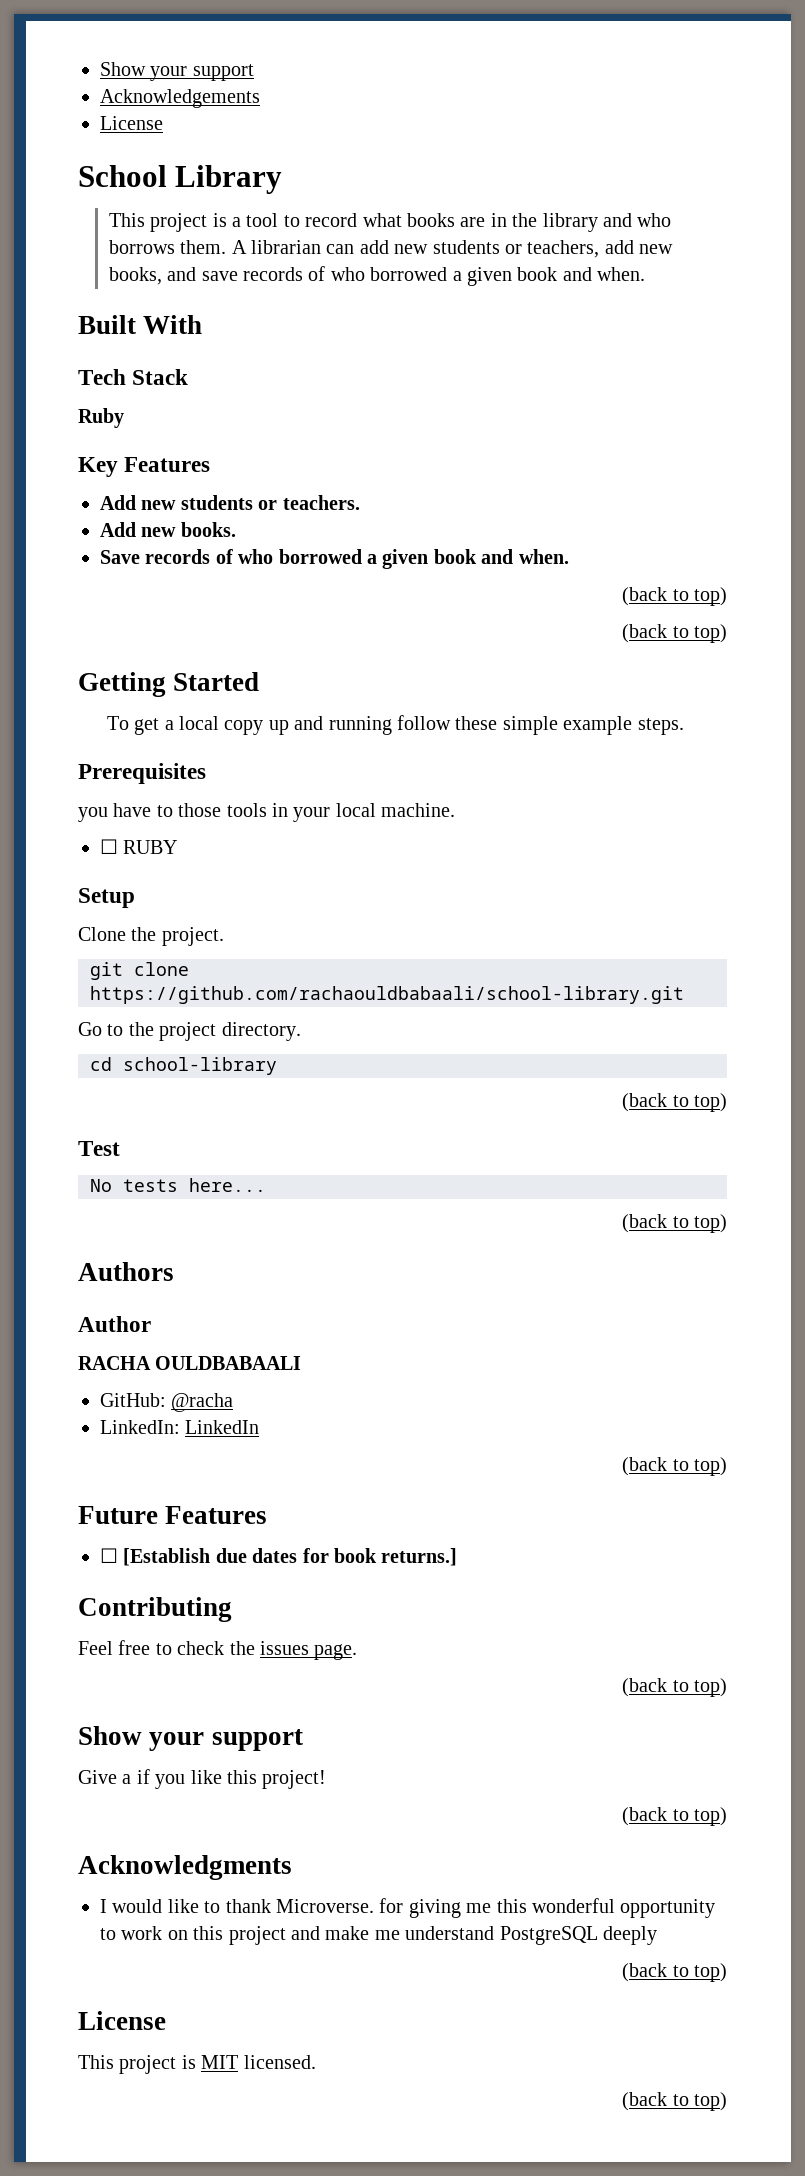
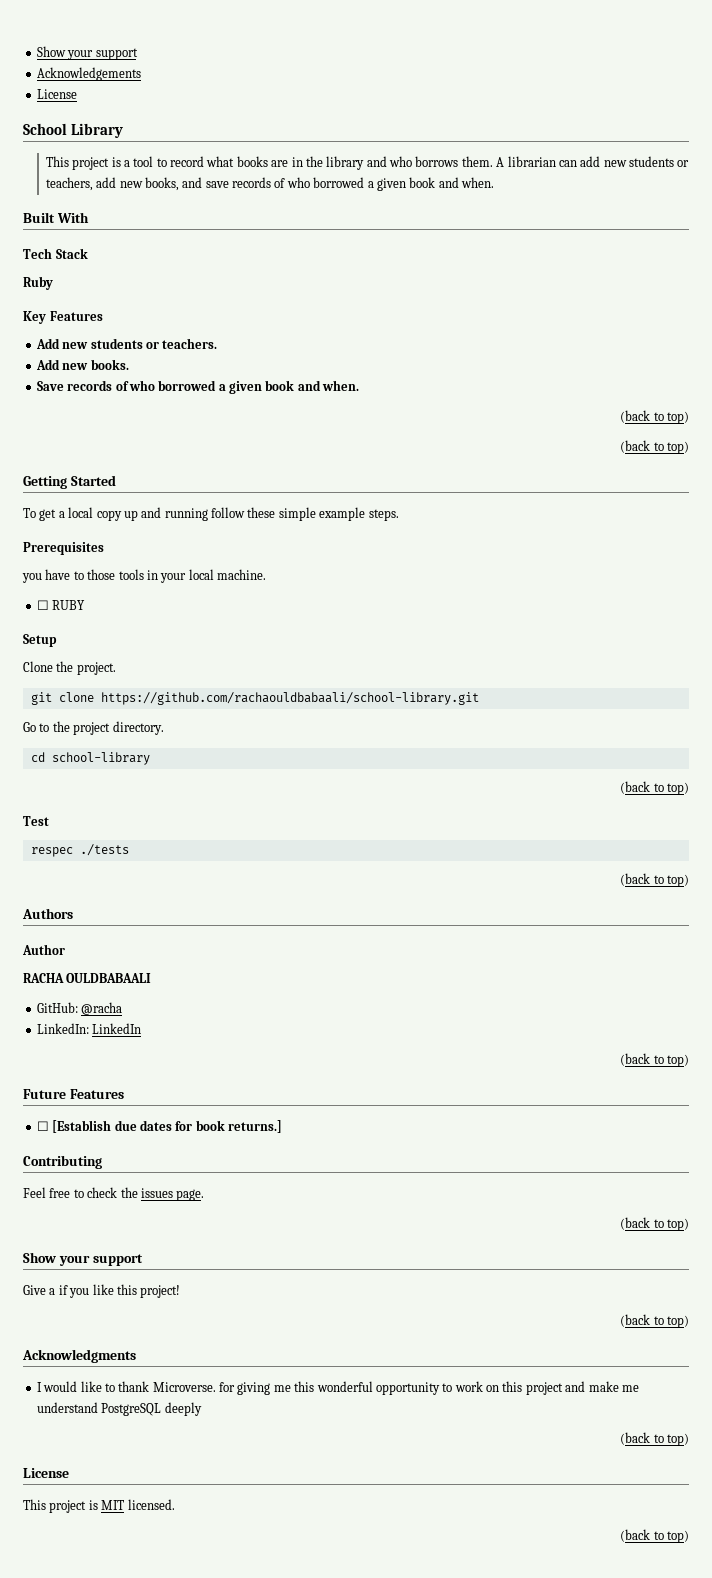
- No tests here...
+ respec ./tests

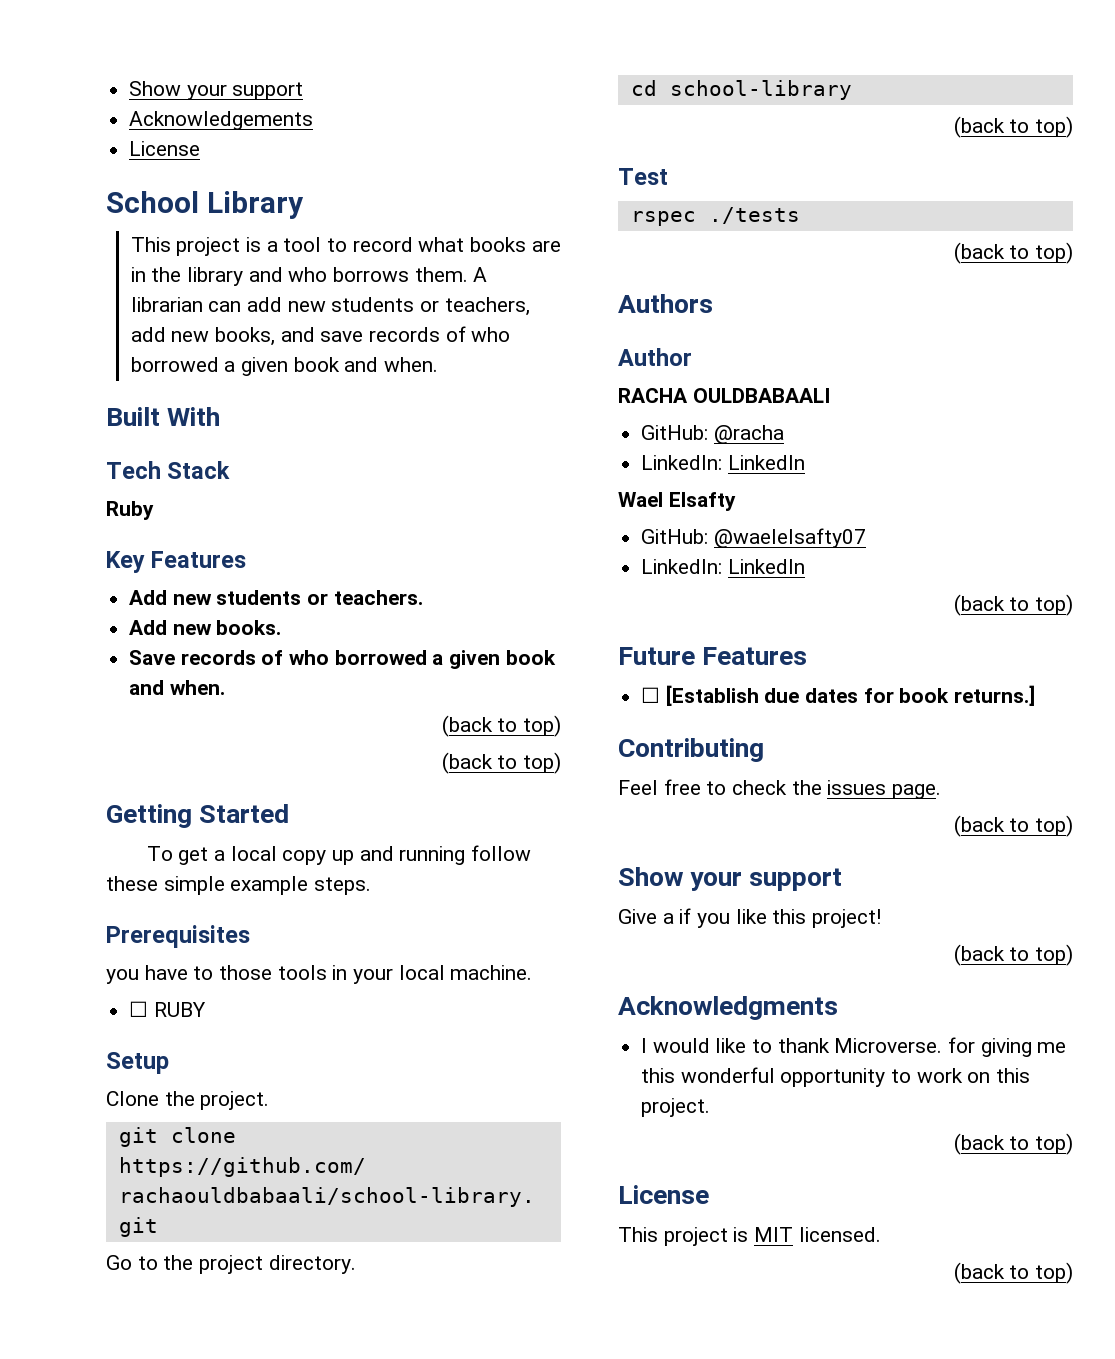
- respec ./tests
+ rspec ./tests
+ Wael Elsafty
+ GitHub: @waelelsafty07
+ LinkedIn: LinkedIn
- I would like to thank Microverse. for giving me this wonderful opportunity to work on this project and make me understand PostgreSQL deeply
+ I would like to thank Microverse. for giving me this wonderful opportunity to work on this project.

